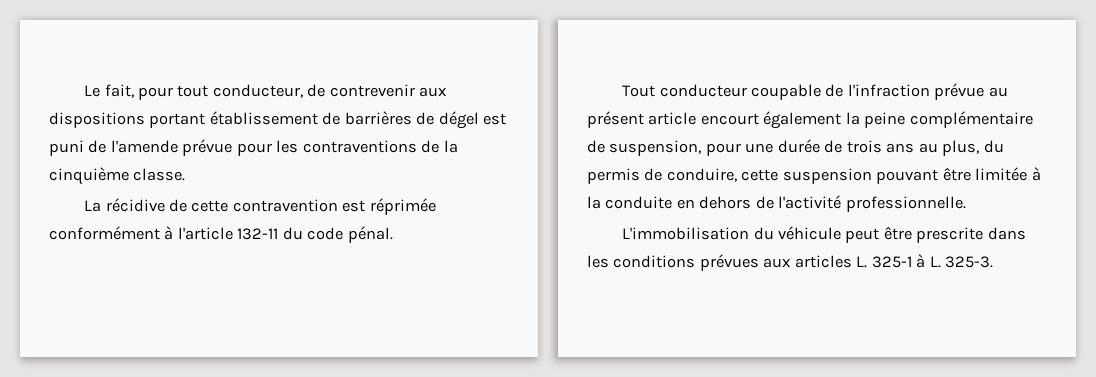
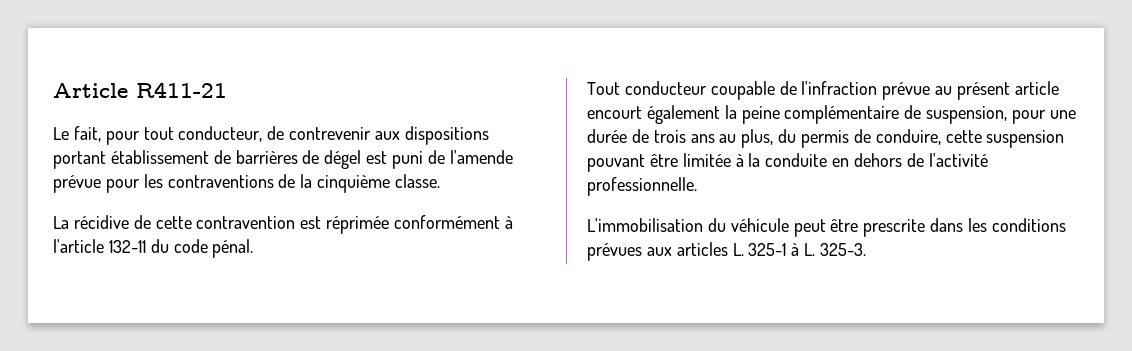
+ Article R411-21

